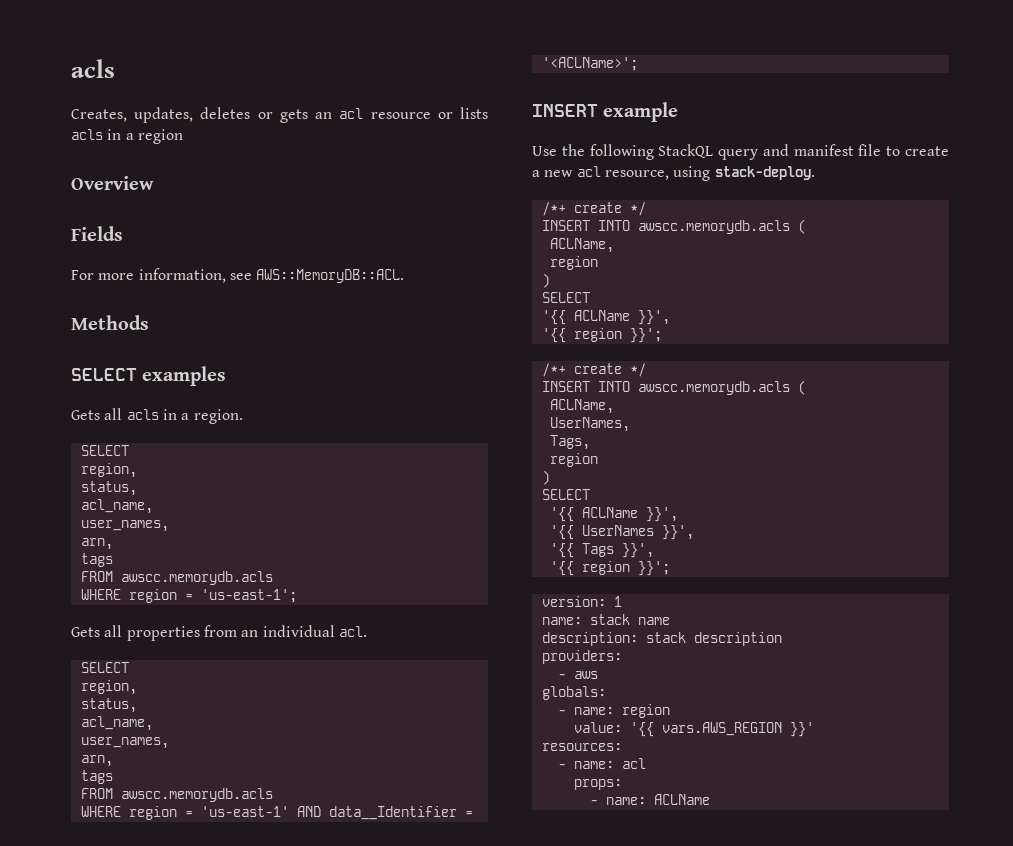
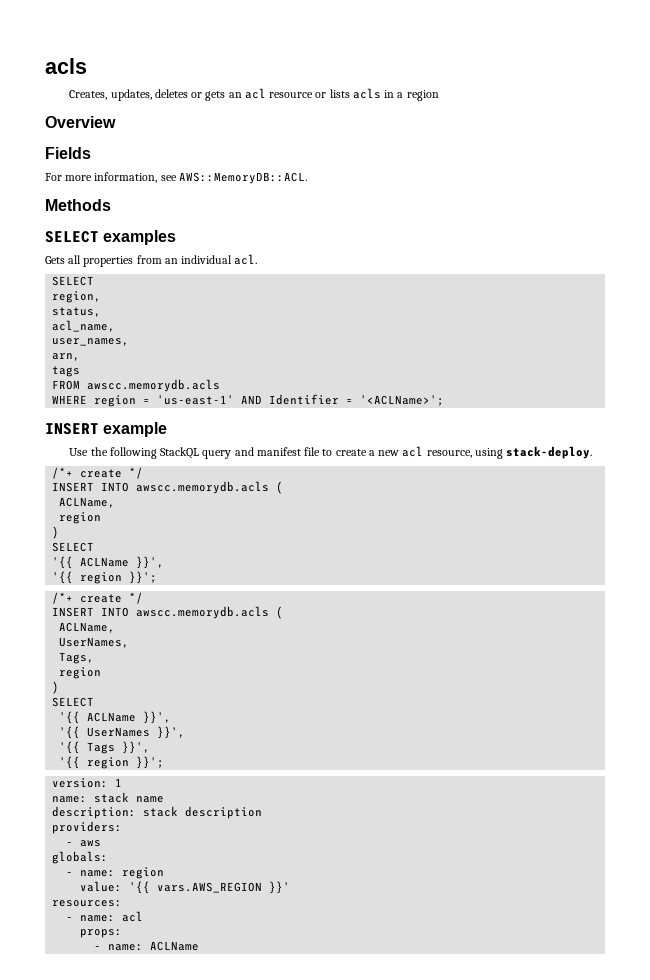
- Gets all acls in a region.
- SELECT
- region,
- status,
- acl_name,
- user_names,
- arn,
- tags
- FROM awscc.memorydb.acls
- WHERE region = 'us-east-1';
- WHERE region = 'us-east-1' AND data__Identifier = '<ACLName>';
+ WHERE region = 'us-east-1' AND Identifier = '<ACLName>';

